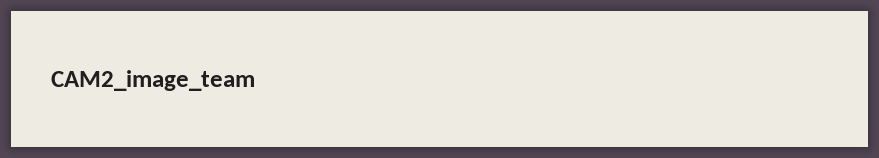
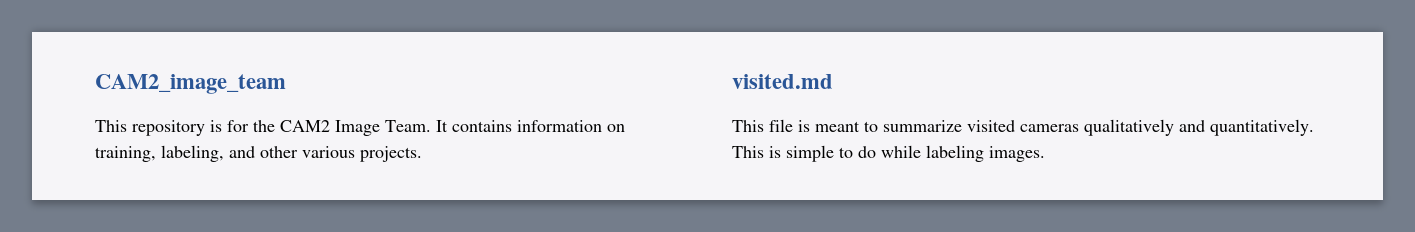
+ This repository is for the CAM2 Image Team. It contains information on training, labeling, and other various projects.
+ visited.md
+ This file is meant to summarize visited cameras qualitatively and quantitatively. This is simple to do while labeling images.

